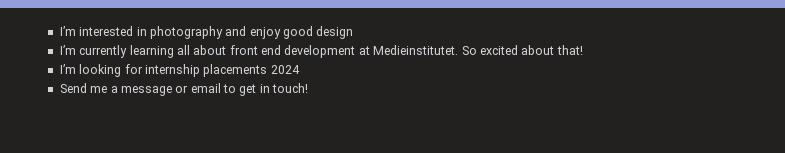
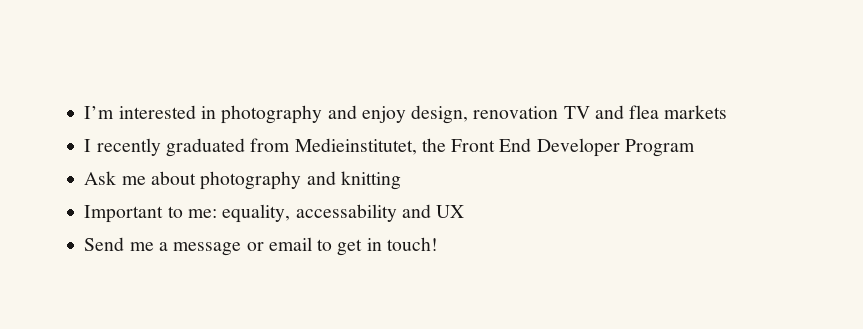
- I’m interested in photography and enjoy good design
- I’m currently learning all about front end development at Medieinstitutet. So excited about that!
- I’m looking for internship placements 2024
+ I’m interested in photography and enjoy design, renovation TV and flea markets
+ I recently graduated from Medieinstitutet, the Front End Developer Program
+ Ask me about photography and knitting
+ Important to me: equality, accessability and UX

